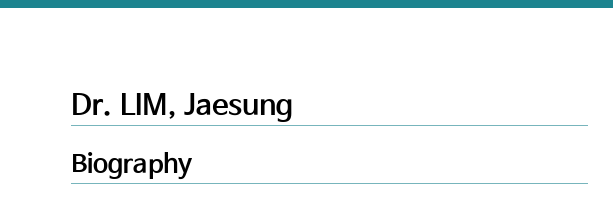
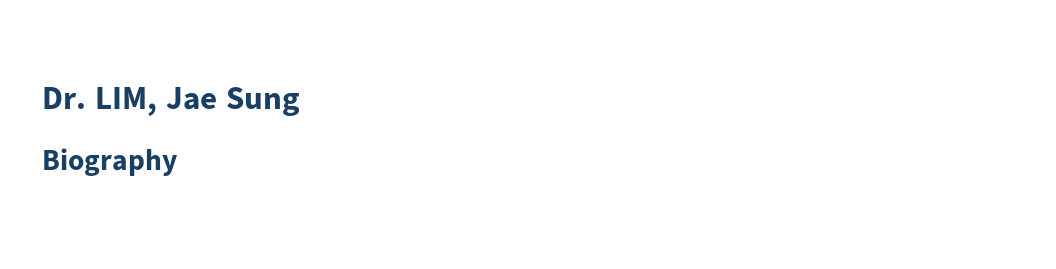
- Dr. LIM, Jaesung
+ Dr. LIM, Jae Sung

